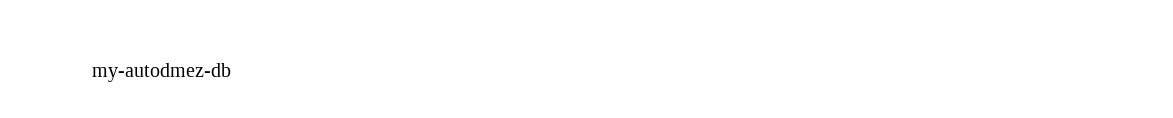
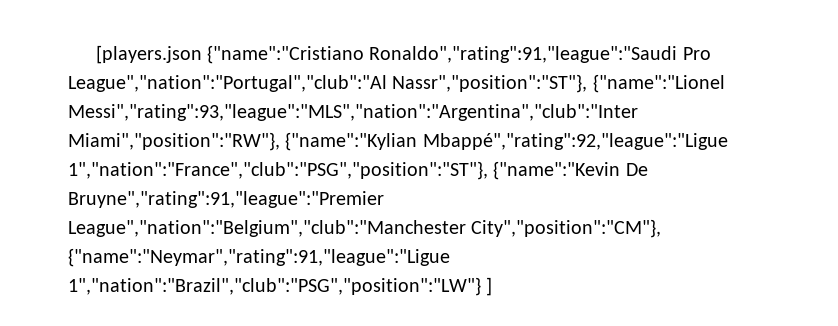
- my-autodmez-db
+ [players.json {"name":"Cristiano Ronaldo","rating":91,"league":"Saudi Pro League","nation":"Portugal","club":"Al Nassr","position":"ST"}, {"name":"Lionel Messi","rating":93,"league":"MLS","nation":"Argentina","club":"Inter Miami","position":"RW"}, {"name":"Kylian Mbappé","rating":92,"league":"Ligue 1","nation":"France","club":"PSG","position":"ST"}, {"name":"Kevin De Bruyne","rating":91,"league":"Premier League","nation":"Belgium","club":"Manchester City","position":"CM"}, {"name":"Neymar","rating":91,"league":"Ligue 1","nation":"Brazil","club":"PSG","position":"LW"} ]

